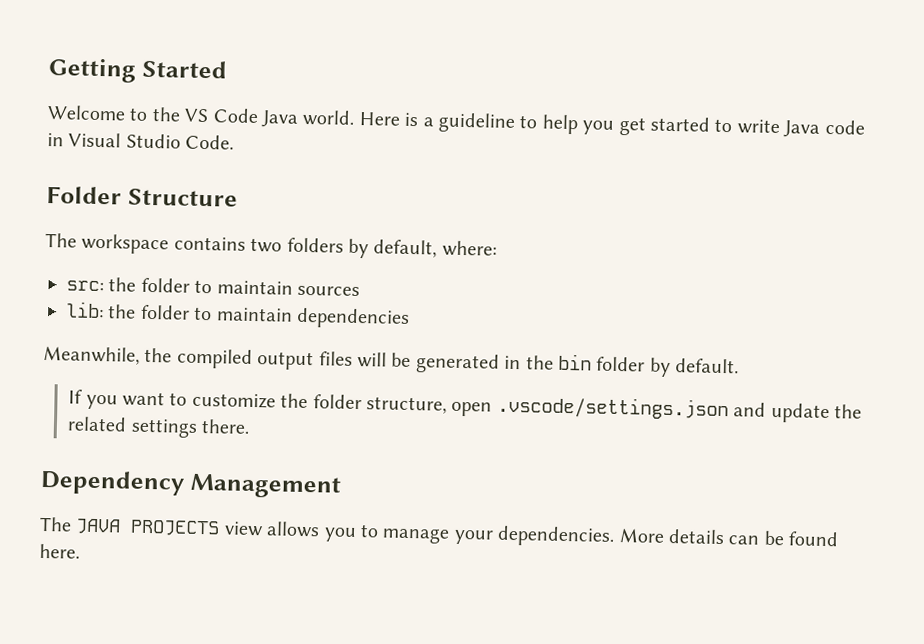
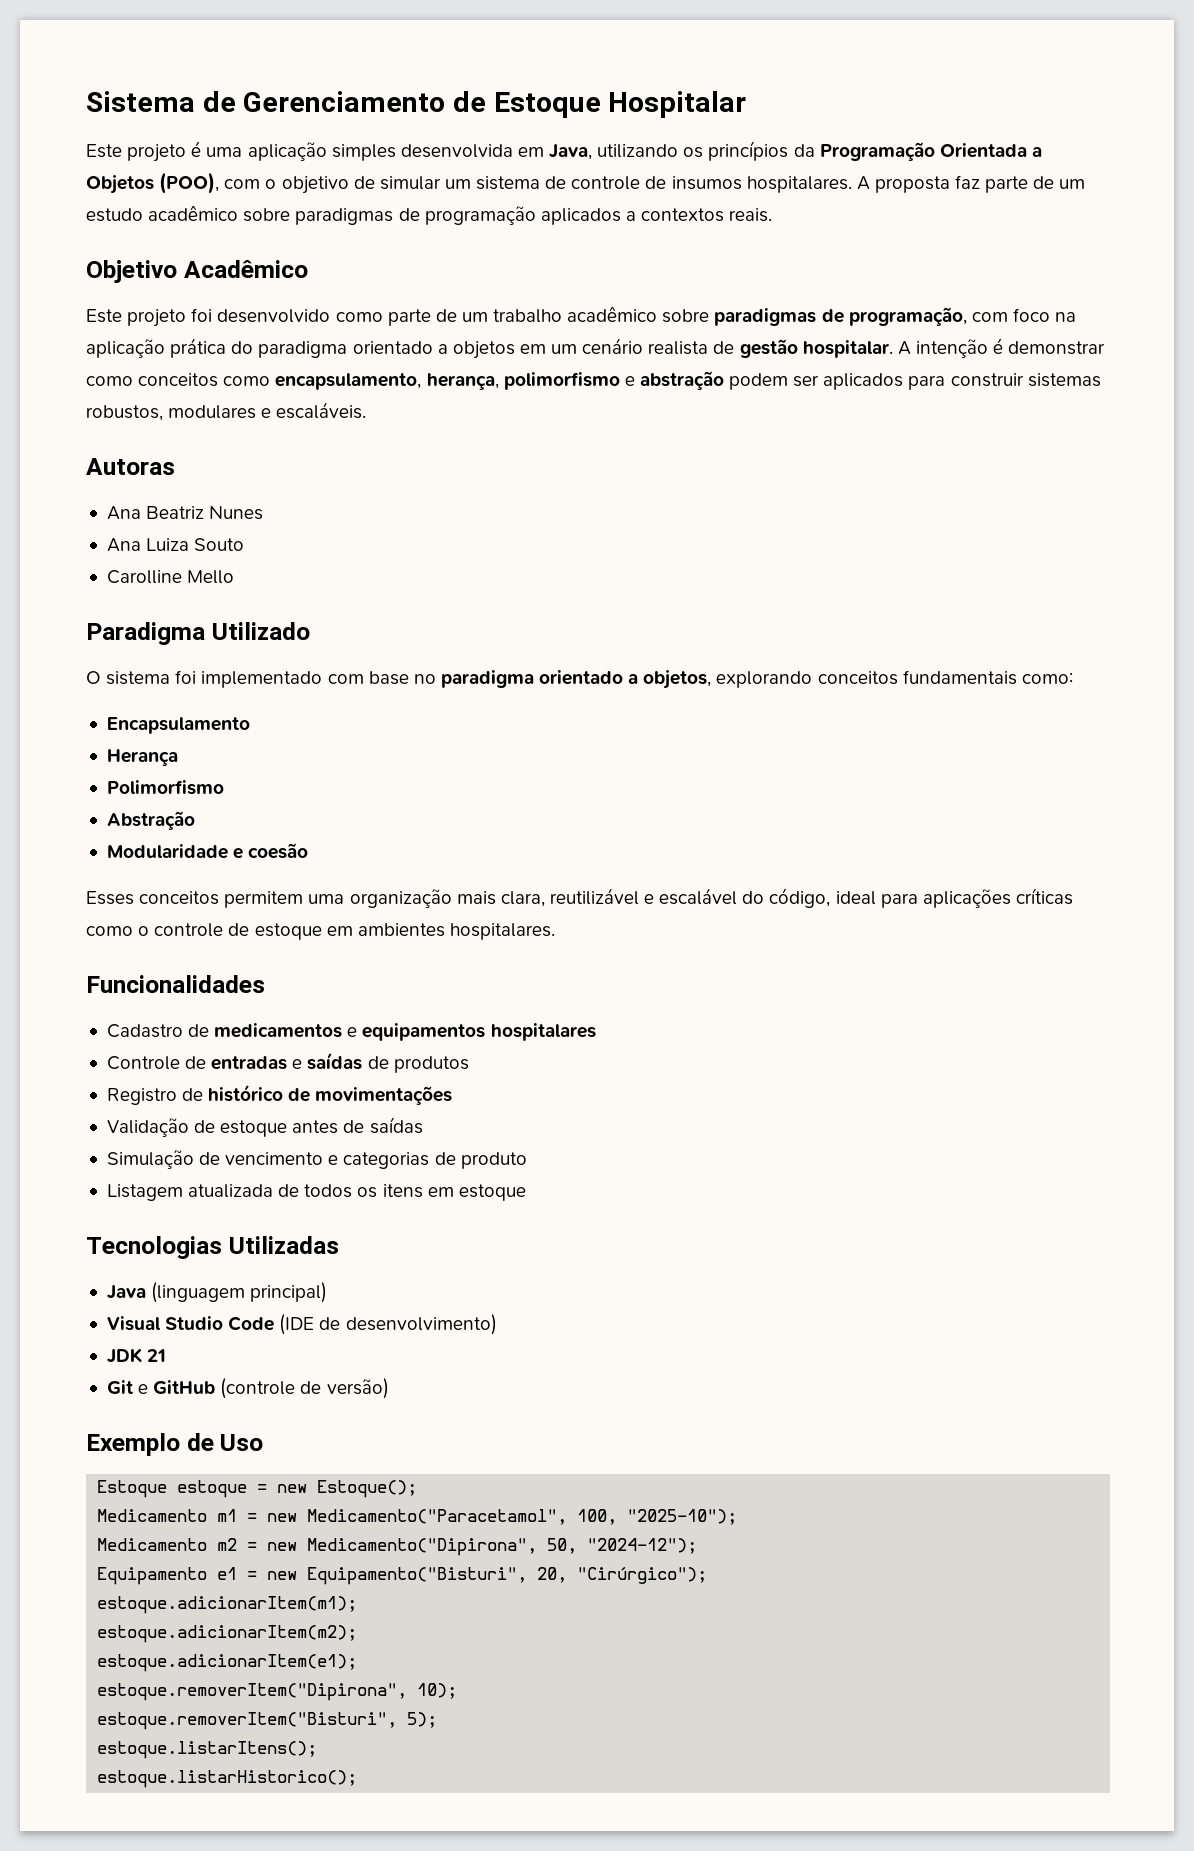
- Getting Started
- Welcome to the VS Code Java world. Here is a guideline to help you get started to write Java code in Visual Studio Code.
- Folder Structure
- The workspace contains two folders by default, where:
- src: the folder to maintain sources
- lib: the folder to maintain dependencies
- Meanwhile, the compiled output files will be generated in the bin folder by default.
- If you want to customize the folder structure, open .vscode/settings.json and update the related settings there.
- Dependency Management
- The JAVA PROJECTS view allows you to manage your dependencies. More details can be found here.
+ Sistema de Gerenciamento de Estoque Hospitalar
+ Este projeto é uma aplicação simples desenvolvida em Java, utilizando os princípios da Programação Orientada a Objetos (POO), com o objetivo de simular um sistema de controle de insumos hospitalares. A proposta faz parte de um estudo acadêmico sobre paradigmas de programação aplicados a contextos reais.
+ Objetivo Acadêmico
+ Este projeto foi desenvolvido como parte de um trabalho acadêmico sobre paradigmas de programação, com foco na aplicação prática do paradigma orientado a objetos em um cenário realista de gestão hospitalar. A intenção é demonstrar como conceitos como encapsulamento, herança, polimorfismo e abstração podem ser aplicados para construir sistemas robustos, modulares e escaláveis.
+ Autoras
+ Ana Beatriz Nunes
+ Ana Luiza Souto
+ Carolline Mello
+ Paradigma Utilizado
+ O sistema foi implementado com base no paradigma orientado a objetos, explorando conceitos fundamentais como:
+ Encapsulamento
+ Herança
+ Polimorfismo
+ Abstração
+ Modularidade e coesão
+ Esses conceitos permitem uma organização mais clara, reutilizável e escalável do código, ideal para aplicações críticas como o controle de estoque em ambientes hospitalares.
+ Funcionalidades
+ Cadastro de medicamentos e equipamentos hospitalares
+ Controle de entradas e saídas de produtos
+ Registro de histórico de movimentações
+ Validação de estoque antes de saídas
+ Simulação de vencimento e categorias de produto
+ Listagem atualizada de todos os itens em estoque
+ Tecnologias Utilizadas
+ Java (linguagem principal)
+ Visual Studio Code (IDE de desenvolvimento)
+ JDK 21
+ Git e GitHub (controle de versão)
+ Exemplo de Uso
+ Estoque estoque = new Estoque();
+ Medicamento m1 = new Medicamento("Paracetamol", 100, "2025-10");
+ Medicamento m2 = new Medicamento("Dipirona", 50, "2024-12");
+ Equipamento e1 = new Equipamento("Bisturi", 20, "Cirúrgico");
+ estoque.adicionarItem(m1);
+ estoque.adicionarItem(m2);
+ estoque.adicionarItem(e1);
+ estoque.removerItem("Dipirona", 10);
+ estoque.removerItem("Bisturi", 5);
+ estoque.listarItens();
+ estoque.listarHistorico();

